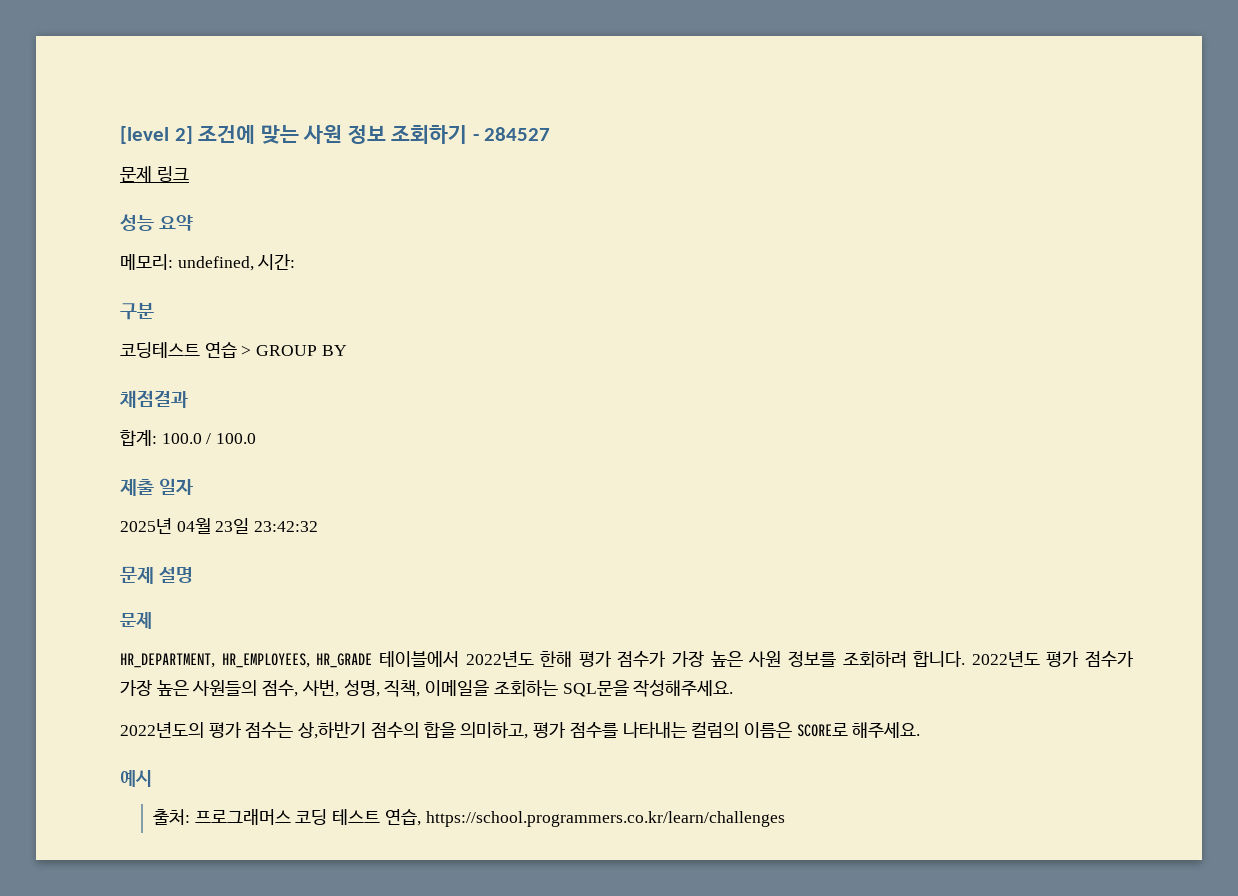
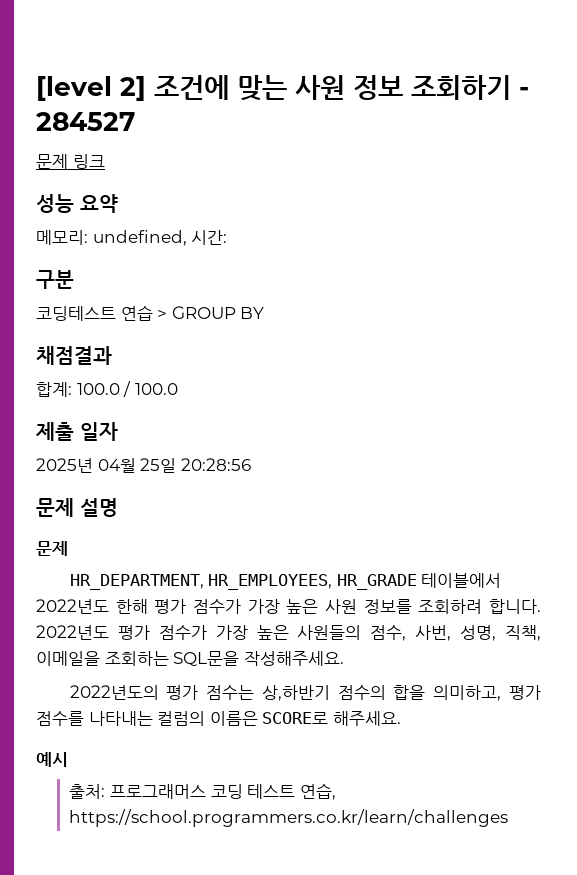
- 2025년 04월 23일 23:42:32
+ 2025년 04월 25일 20:28:56

